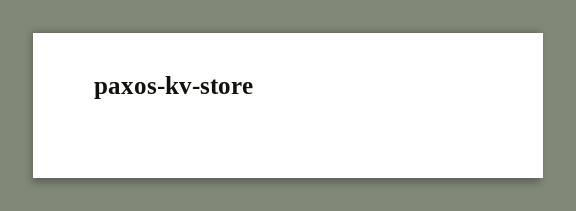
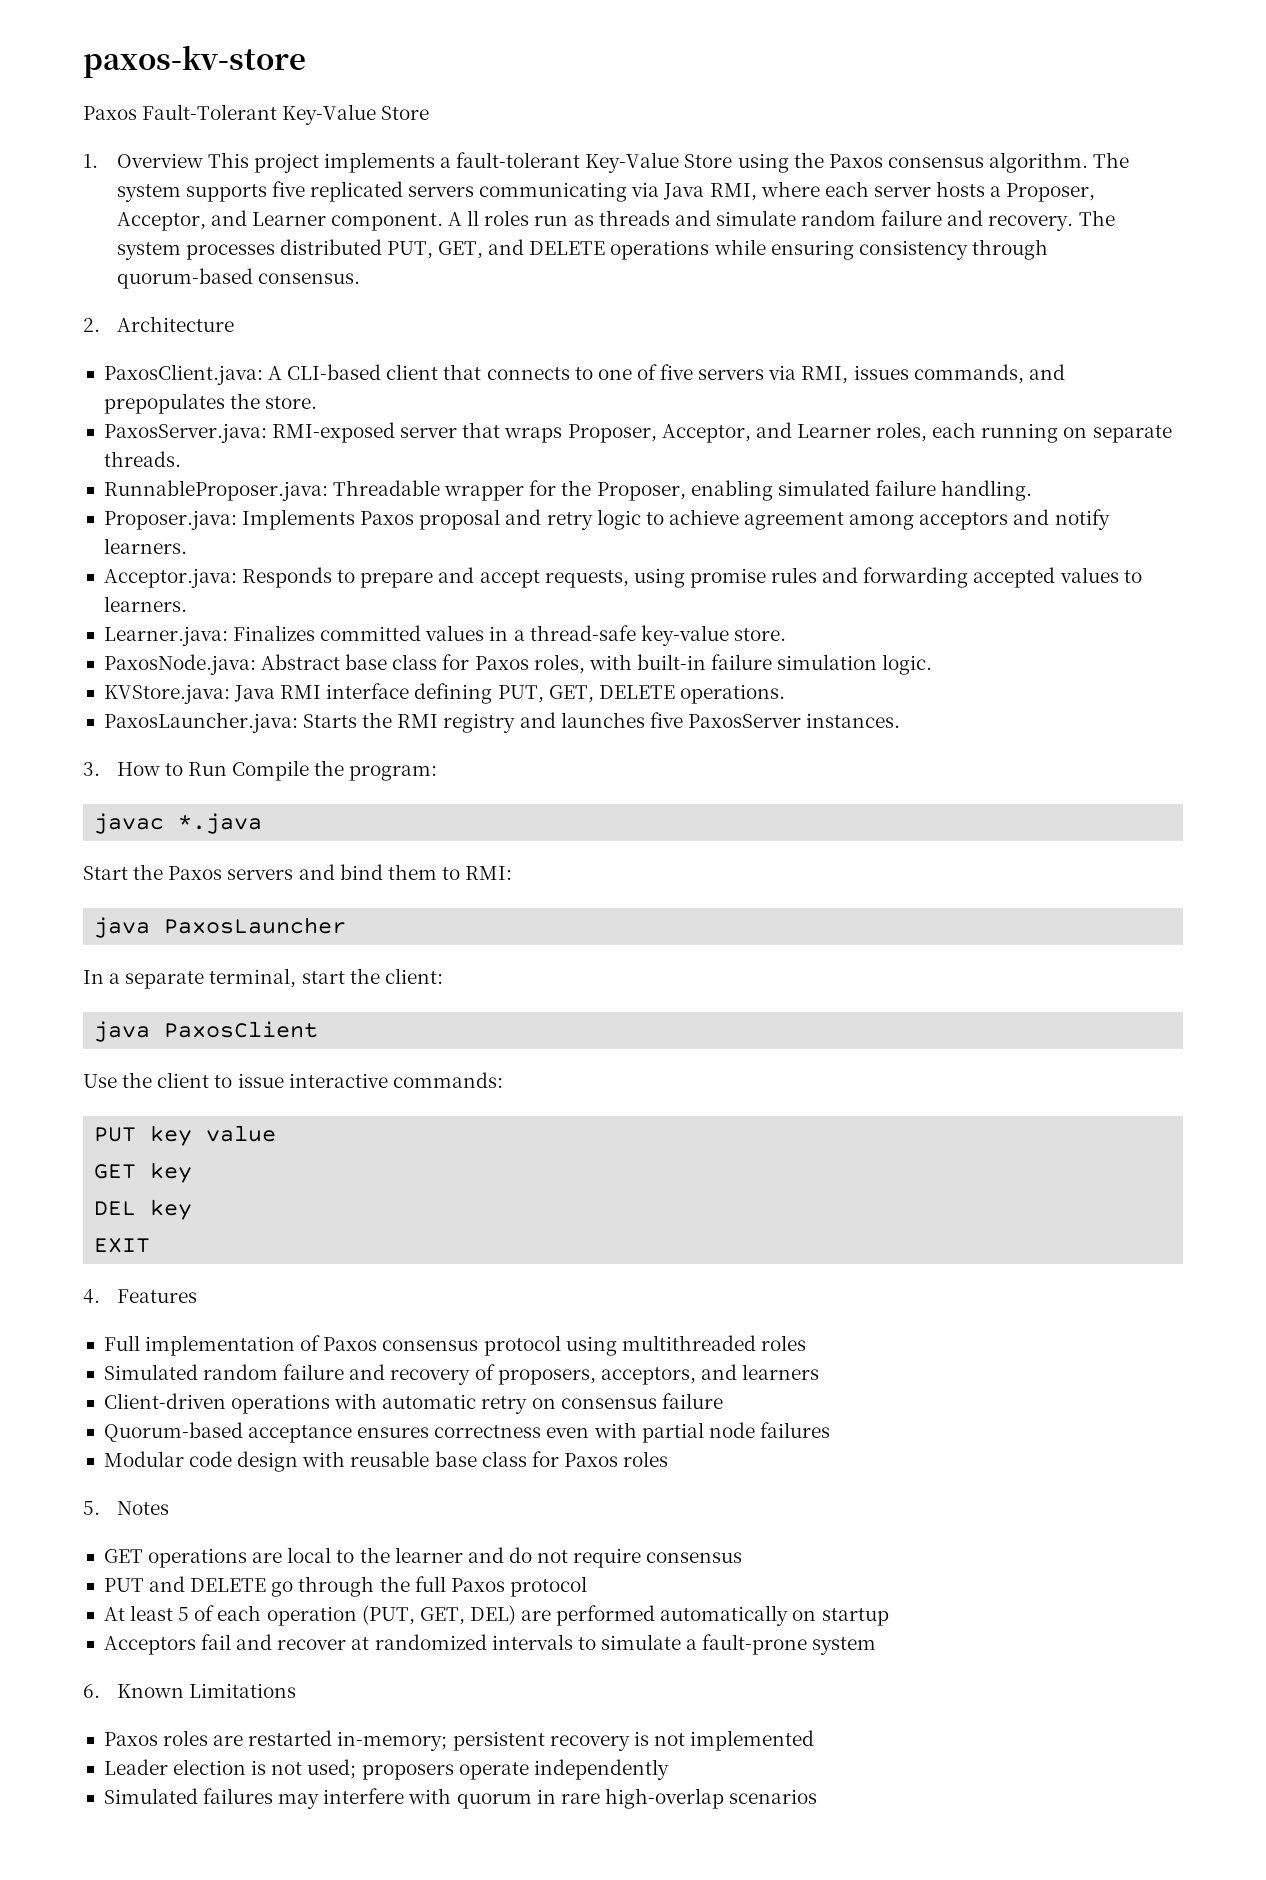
+ Paxos Fault-Tolerant Key-Value Store
+ 1. Overview This project implements a fault-tolerant Key-Value Store using the Paxos consensus algorithm. The system supports five replicated servers communicating via Java RMI, where each server hosts a Proposer, Acceptor, and Learner component. A ll roles run as threads and simulate random failure and recovery. The system processes distributed PUT, GET, and DELETE operations while ensuring consistency through quorum-based consensus.
+ 2. Architecture
+ PaxosClient.java: A CLI-based client that connects to one of five servers via RMI, issues commands, and prepopulates the store.
+ PaxosServer.java: RMI-exposed server that wraps Proposer, Acceptor, and Learner roles, each running on separate threads.
+ RunnableProposer.java: Threadable wrapper for the Proposer, enabling simulated failure handling.
+ Proposer.java: Implements Paxos proposal and retry logic to achieve agreement among acceptors and notify learners.
+ Acceptor.java: Responds to prepare and accept requests, using promise rules and forwarding accepted values to learners.
+ Learner.java: Finalizes committed values in a thread-safe key-value store.
+ PaxosNode.java: Abstract base class for Paxos roles, with built-in failure simulation logic.
+ KVStore.java: Java RMI interface defining PUT, GET, DELETE operations.
+ PaxosLauncher.java: Starts the RMI registry and launches five PaxosServer instances.
+ 3. How to Run Compile the program:
+ javac *.java
+ Start the Paxos servers and bind them to RMI:
+ java PaxosLauncher
+ In a separate terminal, start the client:
+ java PaxosClient
+ Use the client to issue interactive commands:
+ PUT key value
+ GET key
+ DEL key
+ EXIT
+ 4. Features
+ Full implementation of Paxos consensus protocol using multithreaded roles
+ Simulated random failure and recovery of proposers, acceptors, and learners
+ Client-driven operations with automatic retry on consensus failure
+ Quorum-based acceptance ensures correctness even with partial node failures
+ Modular code design with reusable base class for Paxos roles
+ 5. Notes
+ GET operations are local to the learner and do not require consensus
+ PUT and DELETE go through the full Paxos protocol
+ At least 5 of each operation (PUT, GET, DEL) are performed automatically on startup
+ Acceptors fail and recover at randomized intervals to simulate a fault-prone system
+ 6. Known Limitations
+ Paxos roles are restarted in-memory; persistent recovery is not implemented
+ Leader election is not used; proposers operate independently
+ Simulated failures may interfere with quorum in rare high-overlap scenarios

